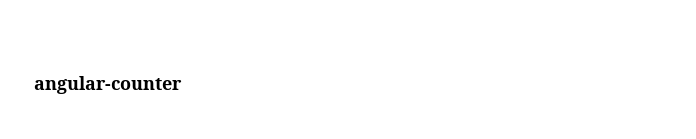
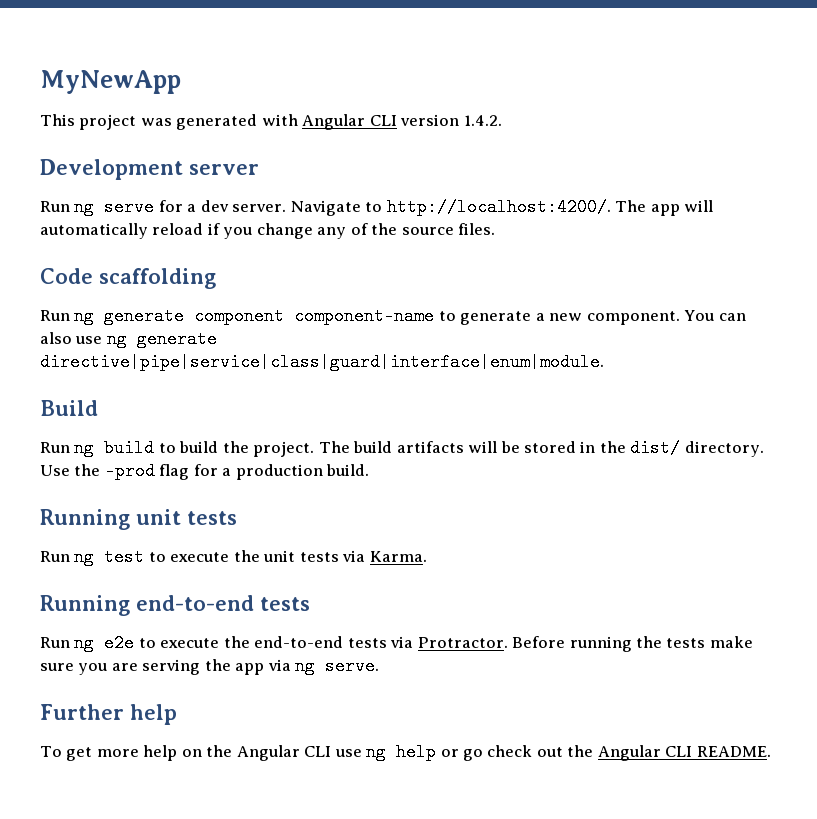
- angular-counter
+ MyNewApp
+ This project was generated with Angular CLI version 1.4.2.
+ Development server
+ Run ng serve for a dev server. Navigate to http://localhost:4200/. The app will automatically reload if you change any of the source files.
+ Code scaffolding
+ Run ng generate component component-name to generate a new component. You can also use ng generate directive|pipe|service|class|guard|interface|enum|module.
+ Build
+ Run ng build to build the project. The build artifacts will be stored in the dist/ directory. Use the -prod flag for a production build.
+ Running unit tests
+ Run ng test to execute the unit tests via Karma.
+ Running end-to-end tests
+ Run ng e2e to execute the end-to-end tests via Protractor. Before running the tests make sure you are serving the app via ng serve.
+ Further help
+ To get more help on the Angular CLI use ng help or go check out the Angular CLI README.

